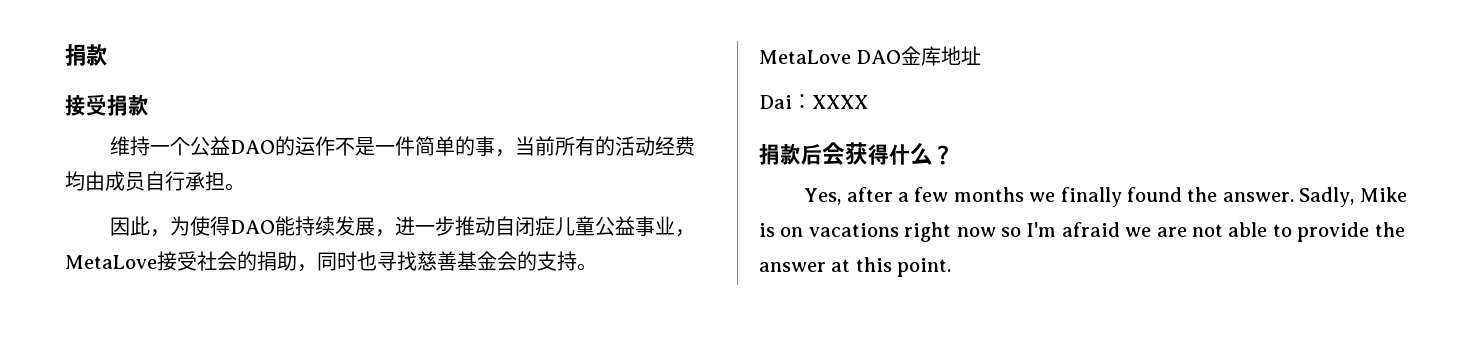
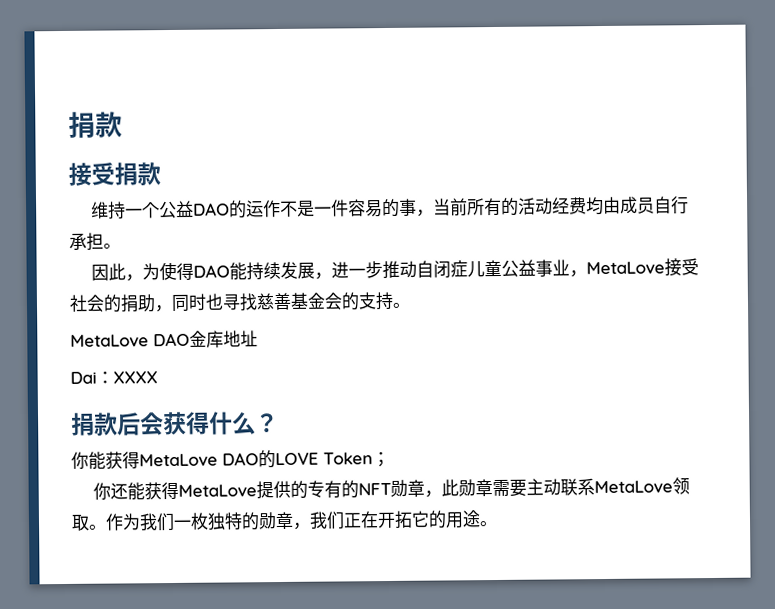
- 维持一个公益DAO的运作不是一件简单的事，当前所有的活动经费均由成员自行承担。
+ 维持一个公益DAO的运作不是一件容易的事，当前所有的活动经费均由成员自行承担。
- Yes, after a few months we finally found the answer. Sadly, Mike is on vacations right now so I'm afraid we are not able to provide the answer at this point.
+ 你能获得MetaLove DAO的LOVE Token；
+ 你还能获得MetaLove提供的专有的NFT勋章，此勋章需要主动联系MetaLove领取。作为我们一枚独特的勋章，我们正在开拓它的用途。

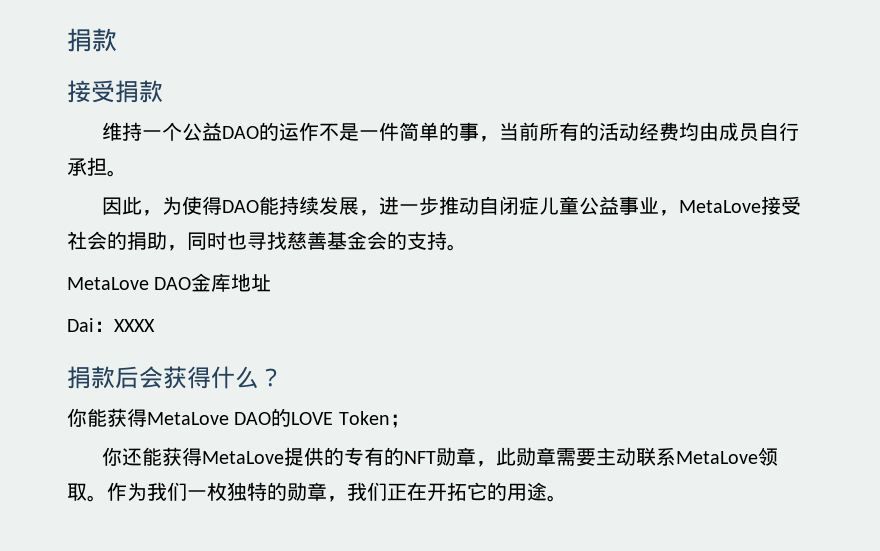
- 维持一个公益DAO的运作不是一件容易的事，当前所有的活动经费均由成员自行承担。
+ 维持一个公益DAO的运作不是一件简单的事，当前所有的活动经费均由成员自行承担。

